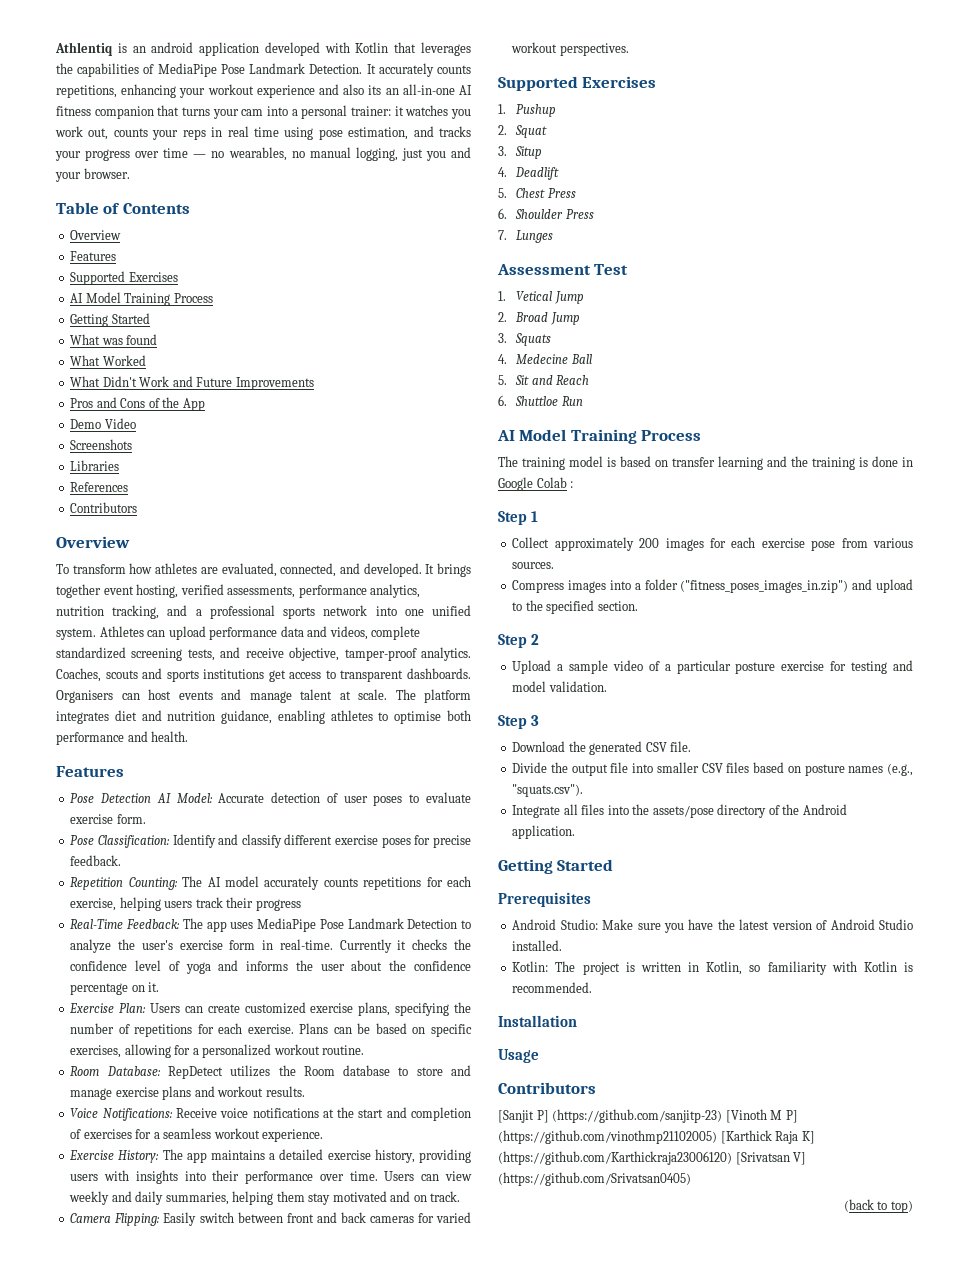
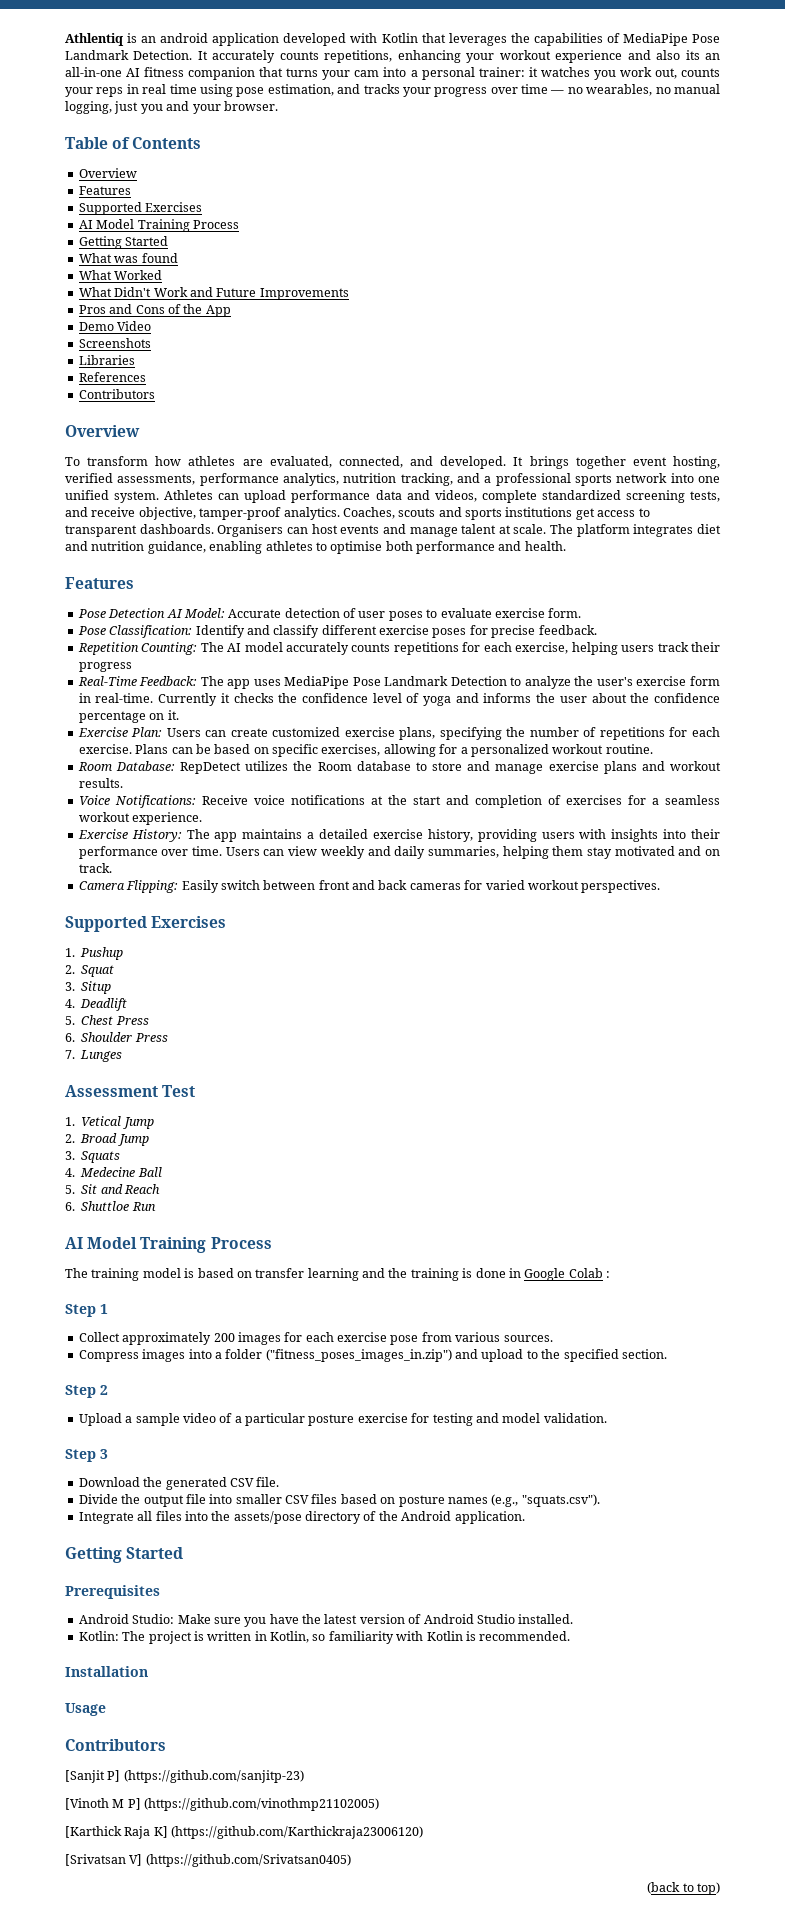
- [Sanjit P] (https://github.com/sanjitp-23) [Vinoth M P] (https://github.com/vinothmp21102005) [Karthick Raja K] (https://github.com/Karthickraja23006120) [Srivatsan V] (https://github.com/Srivatsan0405)
+ [Sanjit P] (https://github.com/sanjitp-23)
+ [Vinoth M P] (https://github.com/vinothmp21102005)
+ [Karthick Raja K] (https://github.com/Karthickraja23006120)
+ [Srivatsan V] (https://github.com/Srivatsan0405)

